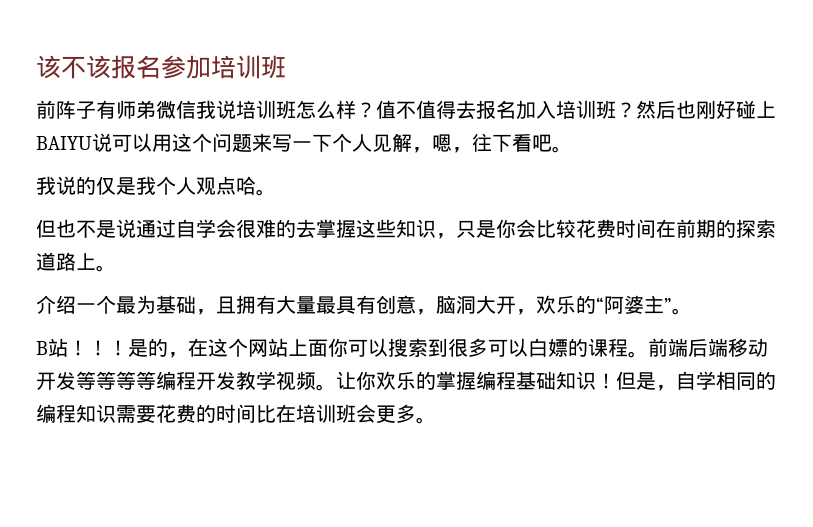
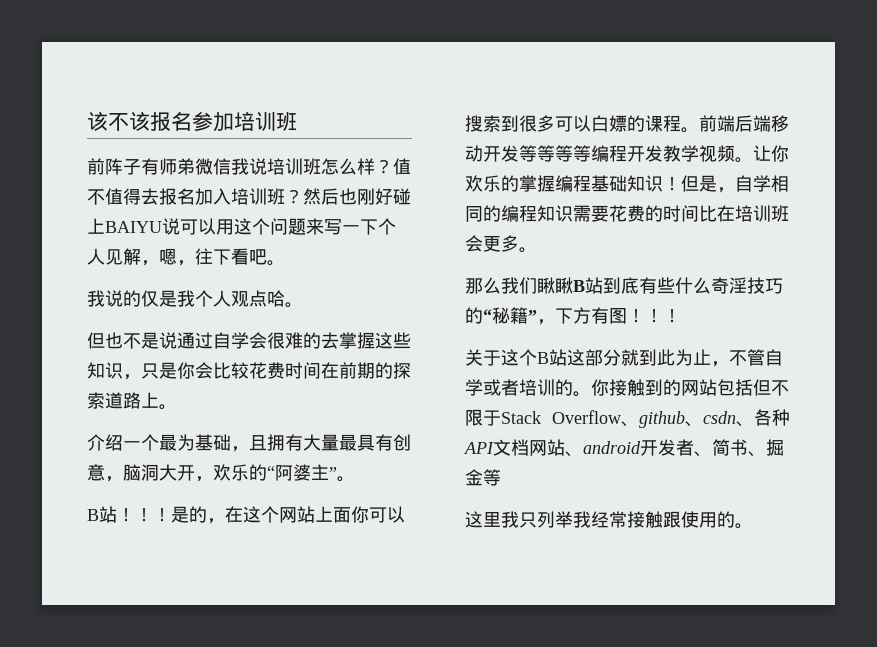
+ 那么我们瞅瞅B站到底有些什么奇淫技巧的“秘籍”，下方有图！！！
+ 关于这个B站这部分就到此为止，不管自学或者培训的。你接触到的网站包括但不限于Stack Overflow、github、csdn、各种API文档网站、android开发者、简书、掘金等
+ 这里我只列举我经常接触跟使用的。

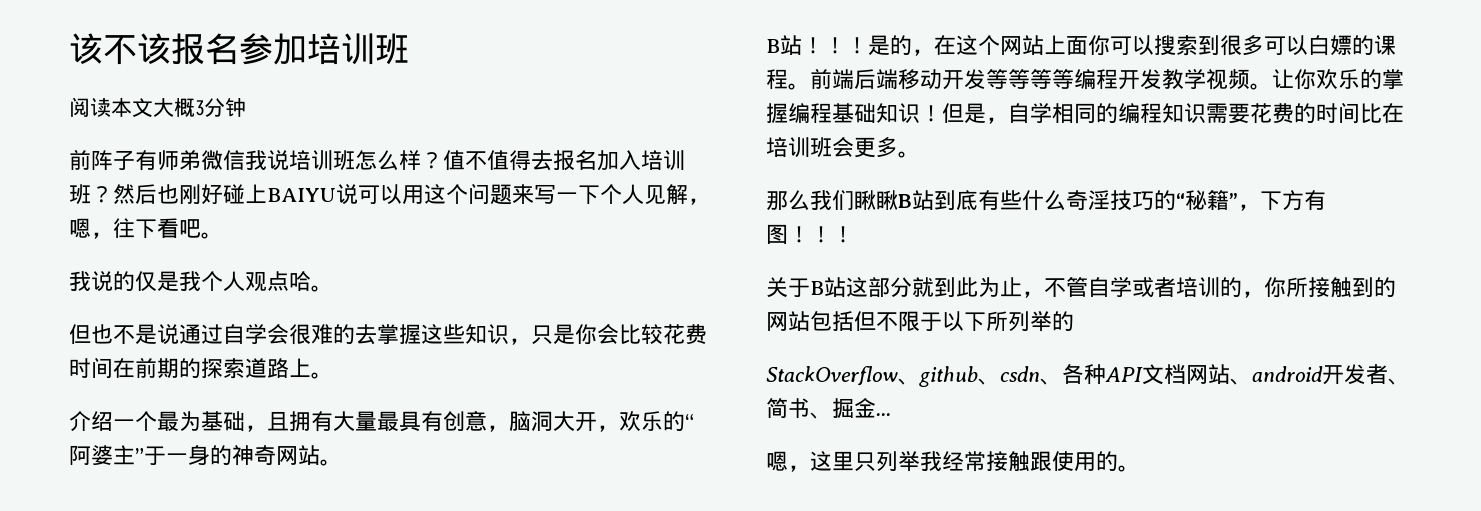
+ 阅读本文大概3分钟
- 介绍一个最为基础，且拥有大量最具有创意，脑洞大开，欢乐的“阿婆主”。
+ 介绍一个最为基础，且拥有大量最具有创意，脑洞大开，欢乐的“阿婆主”于一身的神奇网站。
- 关于这个B站这部分就到此为止，不管自学或者培训的。你接触到的网站包括但不限于Stack Overflow、github、csdn、各种API文档网站、android开发者、简书、掘金等
- 这里我只列举我经常接触跟使用的。
+ 关于B站这部分就到此为止，不管自学或者培训的，你所接触到的网站包括但不限于以下所列举的
+ StackOverflow、github、csdn、各种API文档网站、android开发者、简书、掘金...
+ 嗯，这里只列举我经常接触跟使用的。

